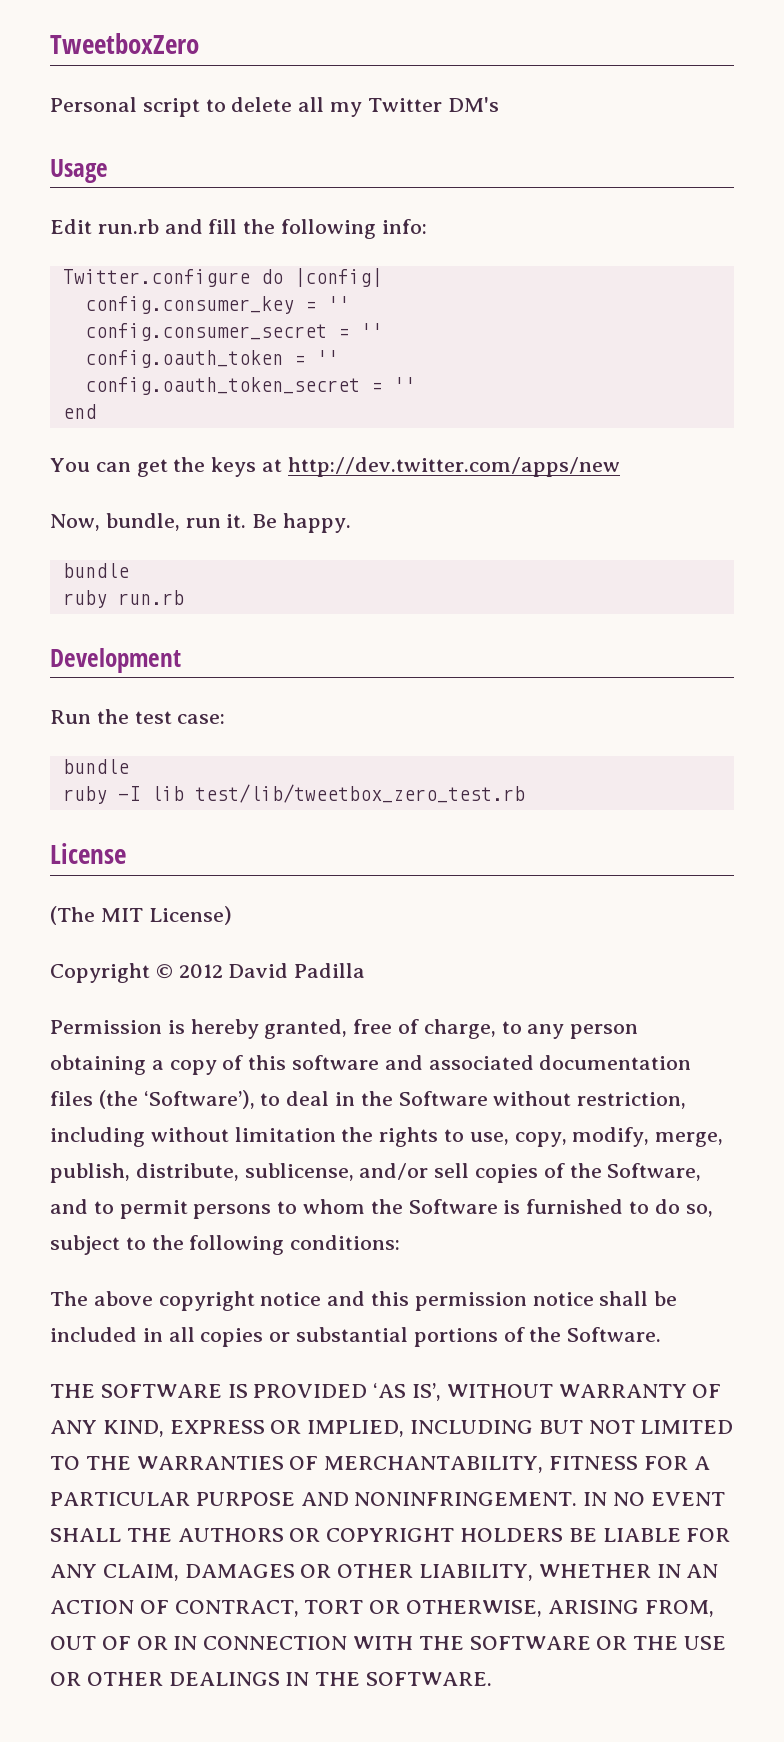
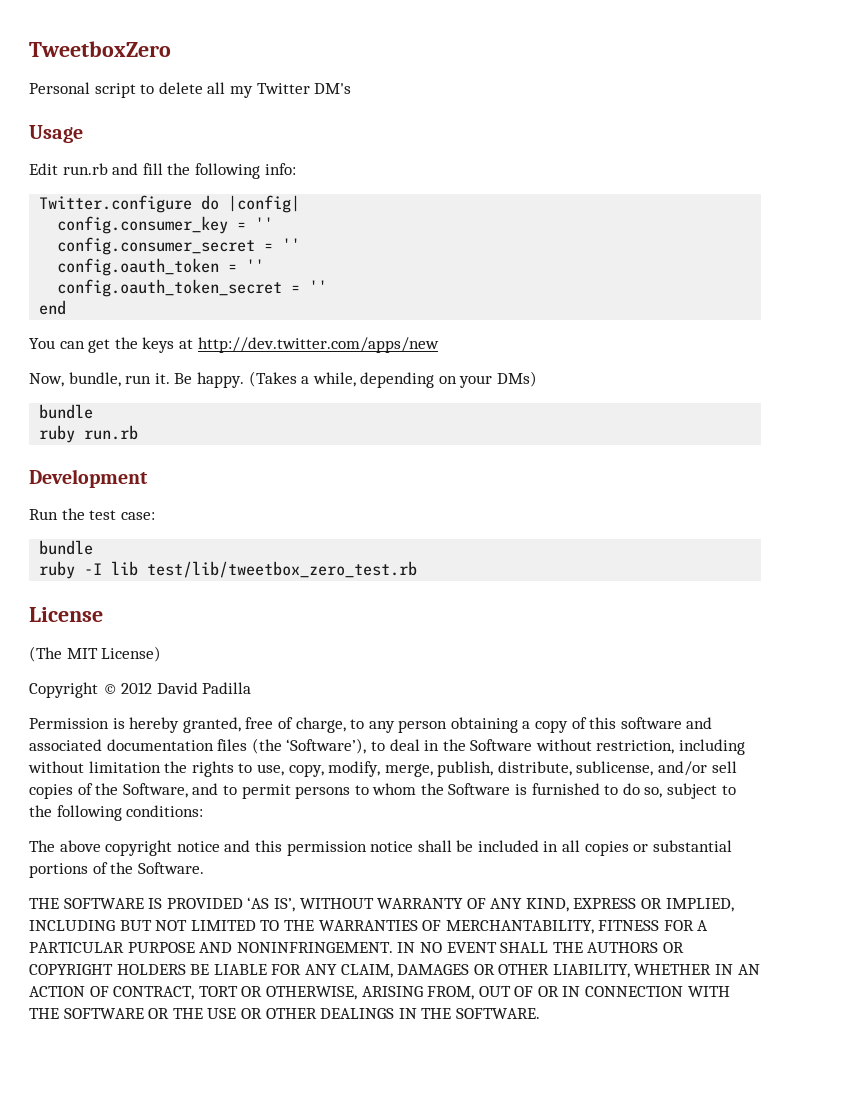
+ (Takes a while, depending on your DMs)

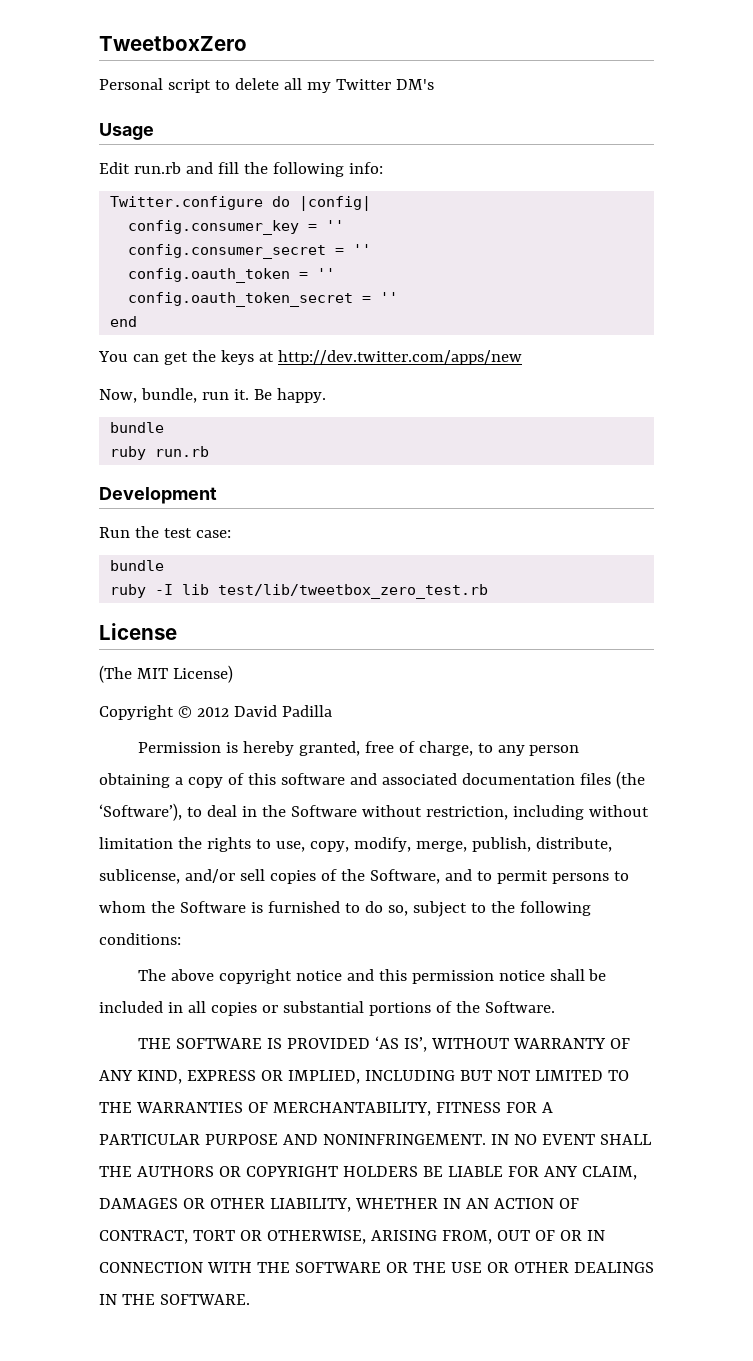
- (Takes a while, depending on your DMs)

